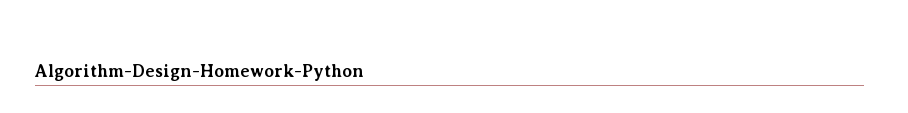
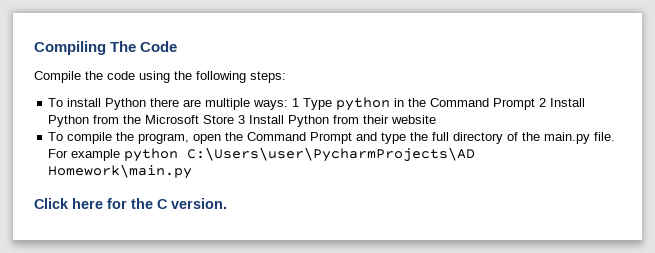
- Algorithm-Design-Homework-Python
+ Compiling The Code
+ Compile the code using the following steps:
+ To install Python there are multiple ways: 1 Type python in the Command Prompt 2 Install Python from the Microsoft Store 3 Install Python from their website
+ To compile the program, open the Command Prompt and type the full directory of the main.py file. For example python C:\Users\user\PycharmProjects\AD Homework\main.py
+ Click here for the C version.

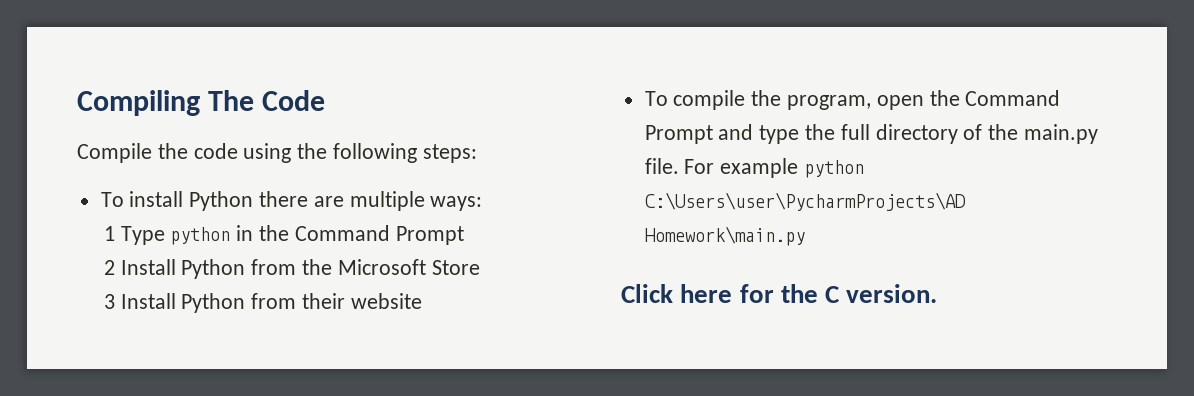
- To install Python there are multiple ways: 1 Type python in the Command Prompt 2 Install Python from the Microsoft Store 3 Install Python from their website
+ To install Python there are multiple ways:
+ 1 Type python in the Command Prompt
+ 2 Install Python from the Microsoft Store
+ 3 Install Python from their website

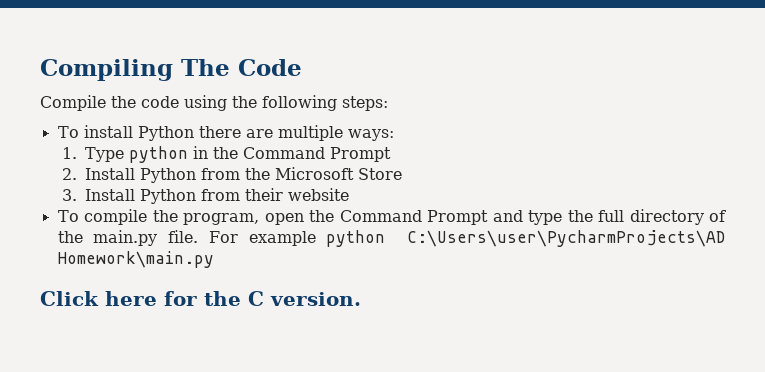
- 1 Type python in the Command Prompt
+ 1. Type python in the Command Prompt
- 2 Install Python from the Microsoft Store
+ 2. Install Python from the Microsoft Store
- 3 Install Python from their website
+ 3. Install Python from their website

